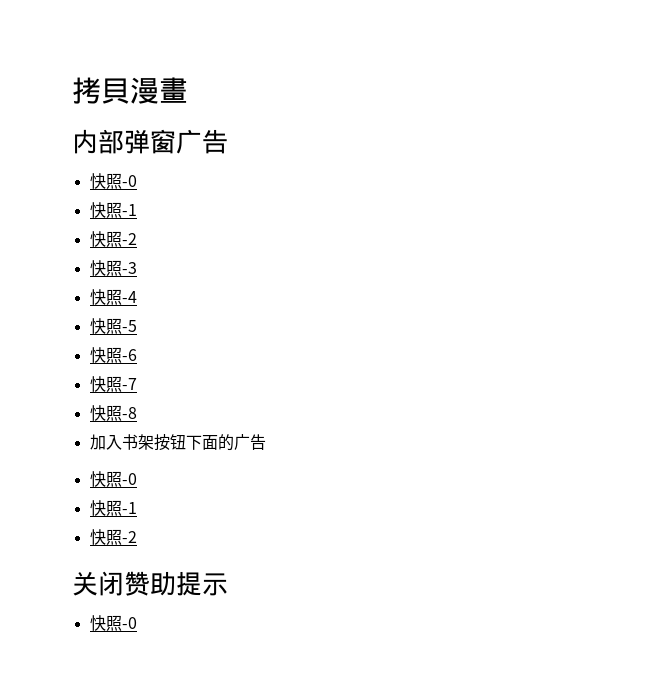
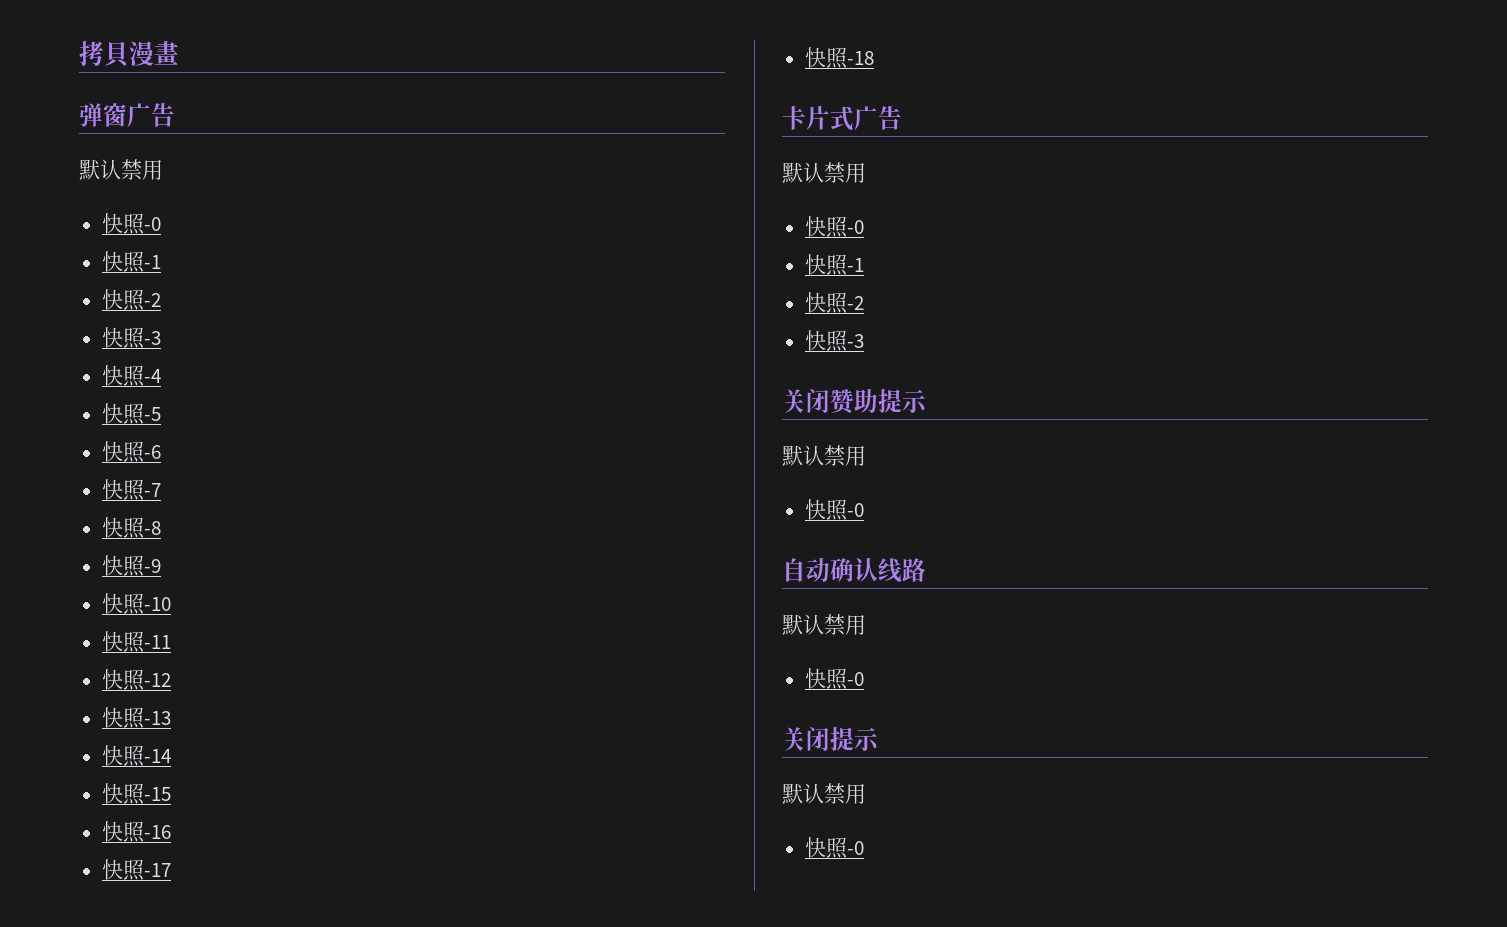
- 内部弹窗广告
+ 弹窗广告
+ 默认禁用
- 加入书架按钮下面的广告
+ 快照-9
+ 快照-10
+ 快照-11
+ 快照-12
+ 快照-13
+ 快照-14
+ 快照-15
+ 快照-16
+ 快照-17
+ 快照-18
+ 卡片式广告
+ 默认禁用
  快照-0
  快照-1
  快照-2
+ 快照-3
  关闭赞助提示
+ 默认禁用
+ 快照-0
+ 自动确认线路
+ 默认禁用
+ 快照-0
+ 关闭提示
+ 默认禁用

